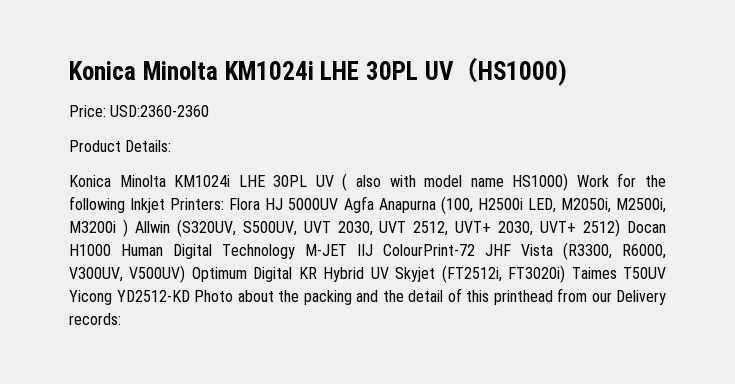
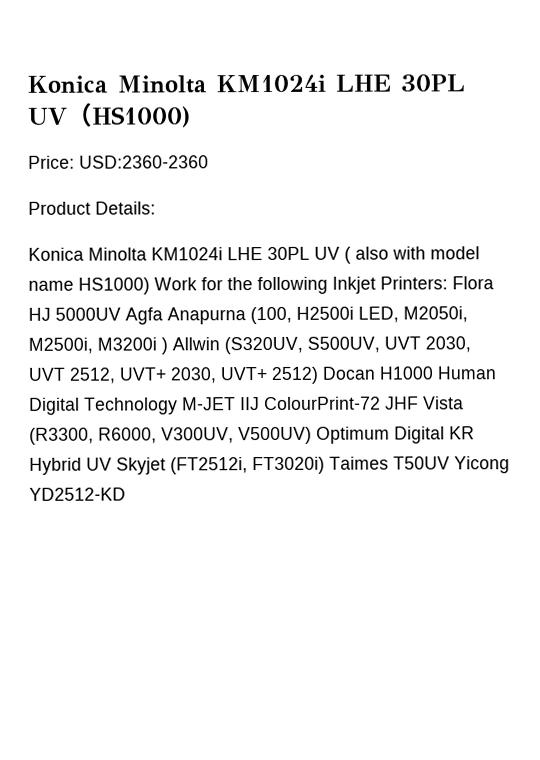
- Flora HJ 5000UV Agfa Anapurna (100, H2500i LED, M2050i, M2500i, M3200i ) Allwin (S320UV, S500UV, UVT 2030, UVT 2512, UVT+ 2030, UVT+ 2512) Docan H1000 Human Digital Technology M-JET IIJ ColourPrint-72 JHF Vista (R3300, R6000, V300UV, V500UV) Optimum Digital KR Hybrid UV Skyjet (FT2512i, FT3020i) Taimes T50UV Yicong YD2512-KD Photo about the packing and the detail of this printhead from our Delivery records:
+ Flora HJ 5000UV Agfa Anapurna (100, H2500i LED, M2050i, M2500i, M3200i ) Allwin (S320UV, S500UV, UVT 2030, UVT 2512, UVT+ 2030, UVT+ 2512) Docan H1000 Human Digital Technology M-JET IIJ ColourPrint-72 JHF Vista (R3300, R6000, V300UV, V500UV) Optimum Digital KR Hybrid UV Skyjet (FT2512i, FT3020i) Taimes T50UV Yicong YD2512-KD

